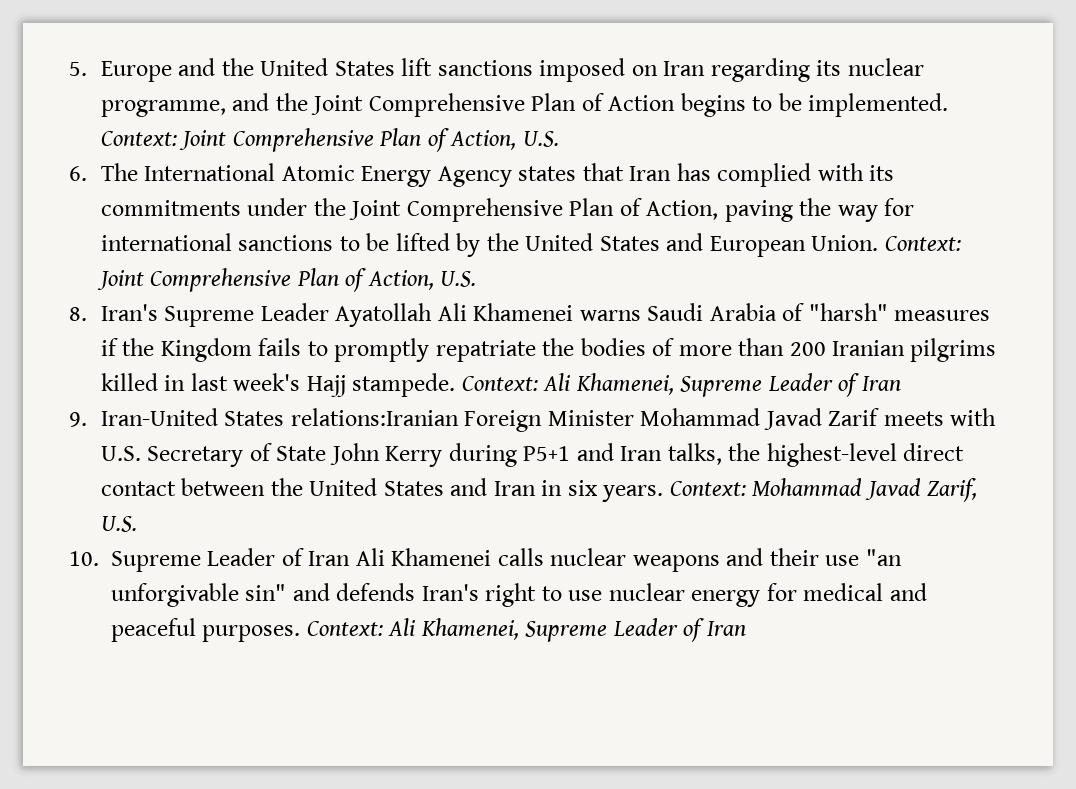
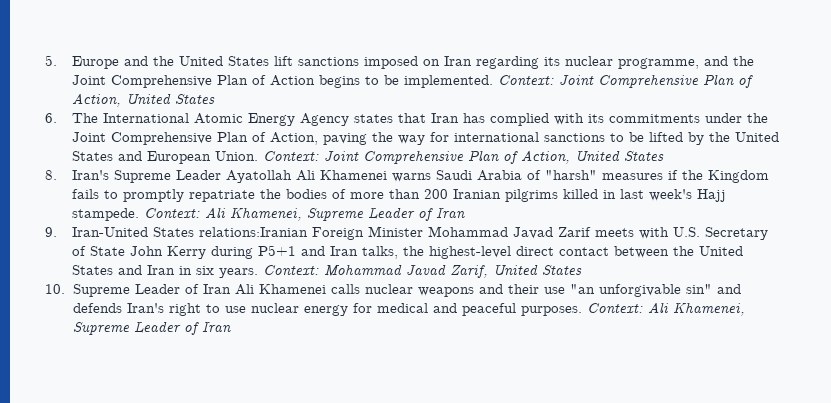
- 5. Europe and the United States lift sanctions imposed on Iran regarding its nuclear programme, and the Joint Comprehensive Plan of Action begins to be implemented. Context: Joint Comprehensive Plan of Action, U.S.
+ 5. Europe and the United States lift sanctions imposed on Iran regarding its nuclear programme, and the Joint Comprehensive Plan of Action begins to be implemented. Context: Joint Comprehensive Plan of Action, United States
- 6. The International Atomic Energy Agency states that Iran has complied with its commitments under the Joint Comprehensive Plan of Action, paving the way for international sanctions to be lifted by the United States and European Union. Context: Joint Comprehensive Plan of Action, U.S.
+ 6. The International Atomic Energy Agency states that Iran has complied with its commitments under the Joint Comprehensive Plan of Action, paving the way for international sanctions to be lifted by the United States and European Union. Context: Joint Comprehensive Plan of Action, United States
- Context: Mohammad Javad Zarif, U.S.
+ Context: Mohammad Javad Zarif, United States

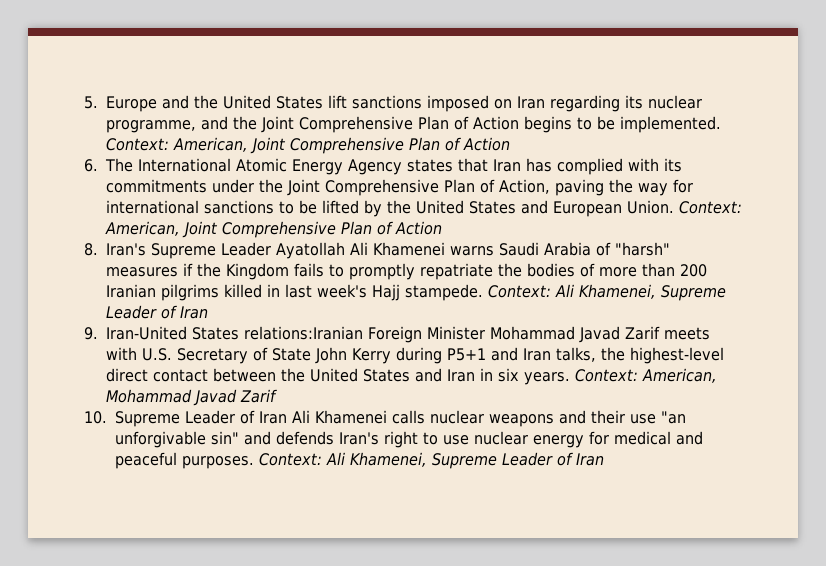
- 5. Europe and the United States lift sanctions imposed on Iran regarding its nuclear programme, and the Joint Comprehensive Plan of Action begins to be implemented. Context: Joint Comprehensive Plan of Action, United States
+ 5. Europe and the United States lift sanctions imposed on Iran regarding its nuclear programme, and the Joint Comprehensive Plan of Action begins to be implemented. Context: American, Joint Comprehensive Plan of Action
- 6. The International Atomic Energy Agency states that Iran has complied with its commitments under the Joint Comprehensive Plan of Action, paving the way for international sanctions to be lifted by the United States and European Union. Context: Joint Comprehensive Plan of Action, United States
+ 6. The International Atomic Energy Agency states that Iran has complied with its commitments under the Joint Comprehensive Plan of Action, paving the way for international sanctions to be lifted by the United States and European Union. Context: American, Joint Comprehensive Plan of Action
- Context: Mohammad Javad Zarif, United States
+ Context: American, Mohammad Javad Zarif

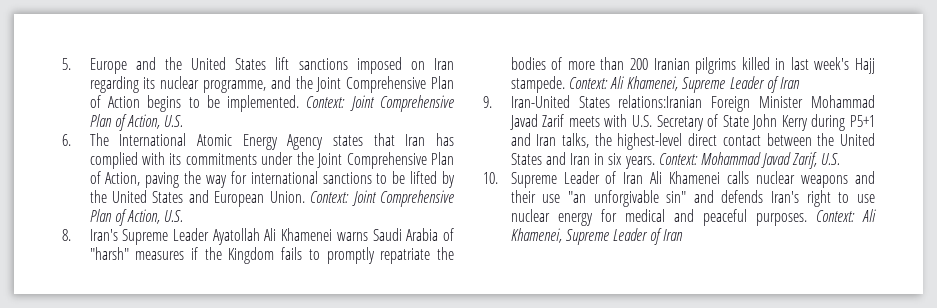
- 5. Europe and the United States lift sanctions imposed on Iran regarding its nuclear programme, and the Joint Comprehensive Plan of Action begins to be implemented. Context: American, Joint Comprehensive Plan of Action
+ 5. Europe and the United States lift sanctions imposed on Iran regarding its nuclear programme, and the Joint Comprehensive Plan of Action begins to be implemented. Context: Joint Comprehensive Plan of Action, U.S.
- 6. The International Atomic Energy Agency states that Iran has complied with its commitments under the Joint Comprehensive Plan of Action, paving the way for international sanctions to be lifted by the United States and European Union. Context: American, Joint Comprehensive Plan of Action
+ 6. The International Atomic Energy Agency states that Iran has complied with its commitments under the Joint Comprehensive Plan of Action, paving the way for international sanctions to be lifted by the United States and European Union. Context: Joint Comprehensive Plan of Action, U.S.
- Context: American, Mohammad Javad Zarif
+ Context: Mohammad Javad Zarif, U.S.

